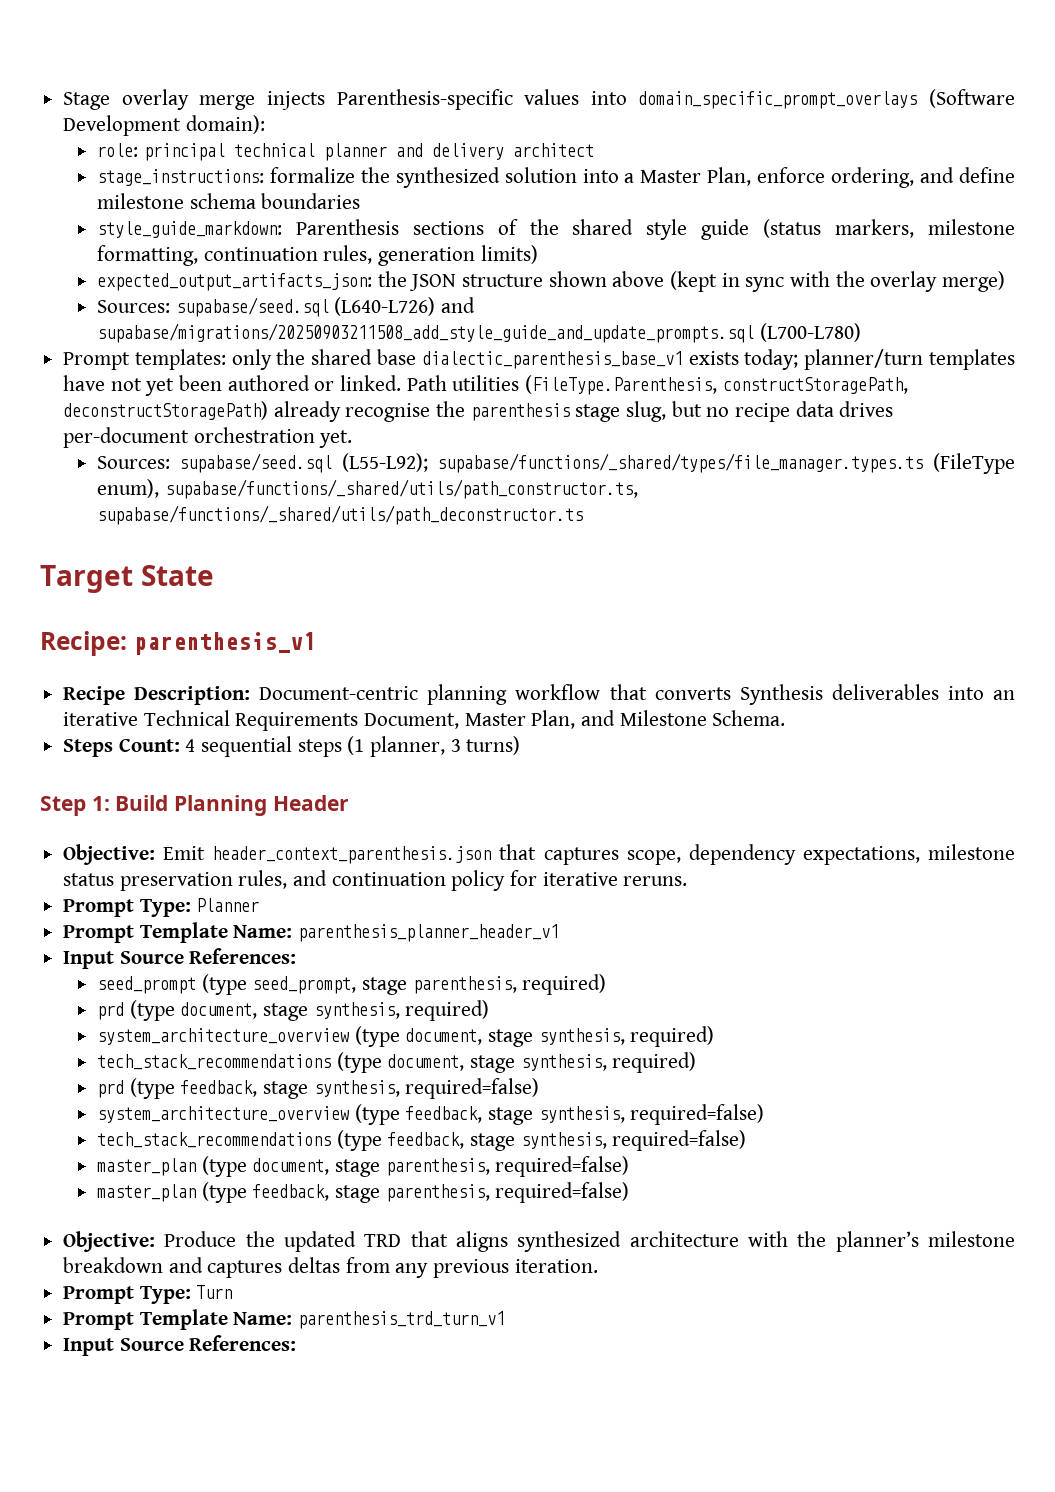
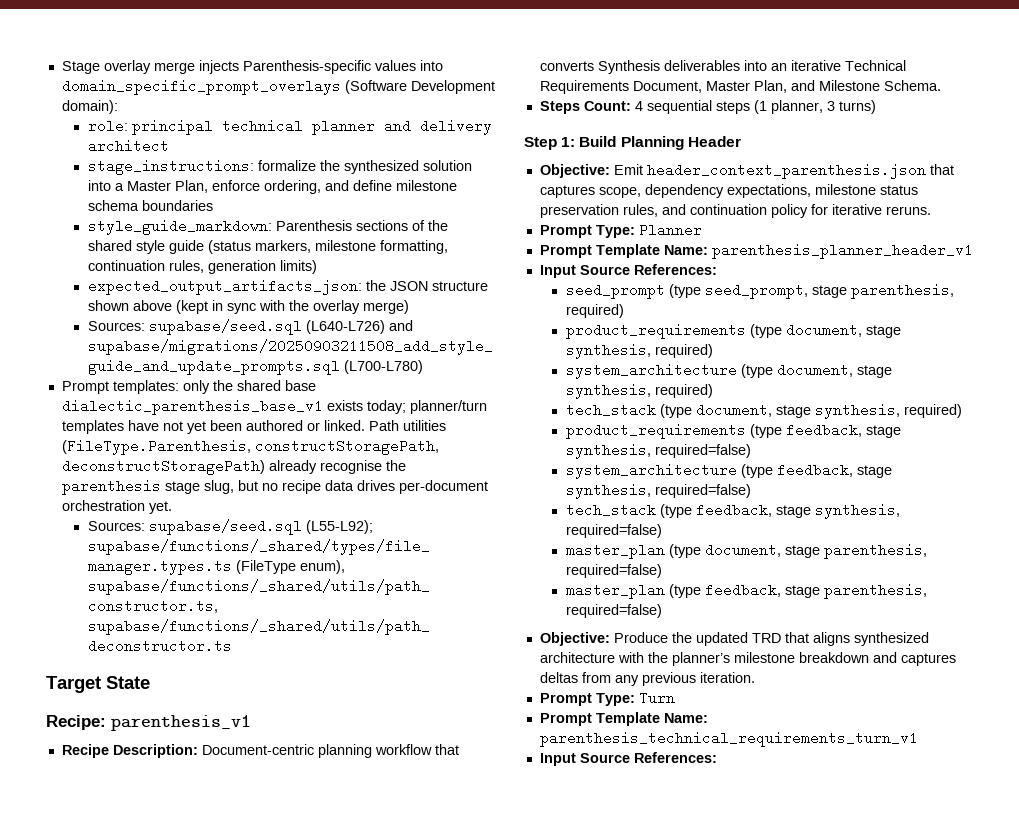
- prd (type document, stage synthesis, required)
- system_architecture_overview (type document, stage synthesis, required)
- tech_stack_recommendations (type document, stage synthesis, required)
- prd (type feedback, stage synthesis, required=false)
- system_architecture_overview (type feedback, stage synthesis, required=false)
- tech_stack_recommendations (type feedback, stage synthesis, required=false)
+ product_requirements (type document, stage synthesis, required)
+ system_architecture (type document, stage synthesis, required)
+ tech_stack (type document, stage synthesis, required)
+ product_requirements (type feedback, stage synthesis, required=false)
+ system_architecture (type feedback, stage synthesis, required=false)
+ tech_stack (type feedback, stage synthesis, required=false)
- Prompt Template Name: parenthesis_trd_turn_v1
+ Prompt Template Name: parenthesis_technical_requirements_turn_v1

